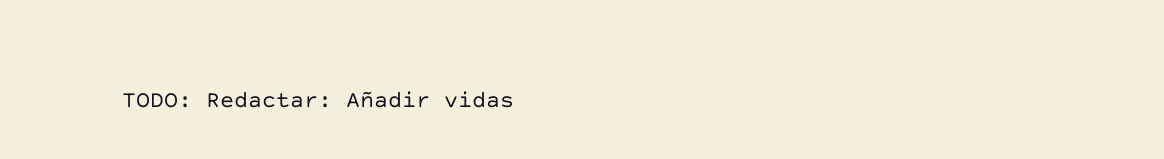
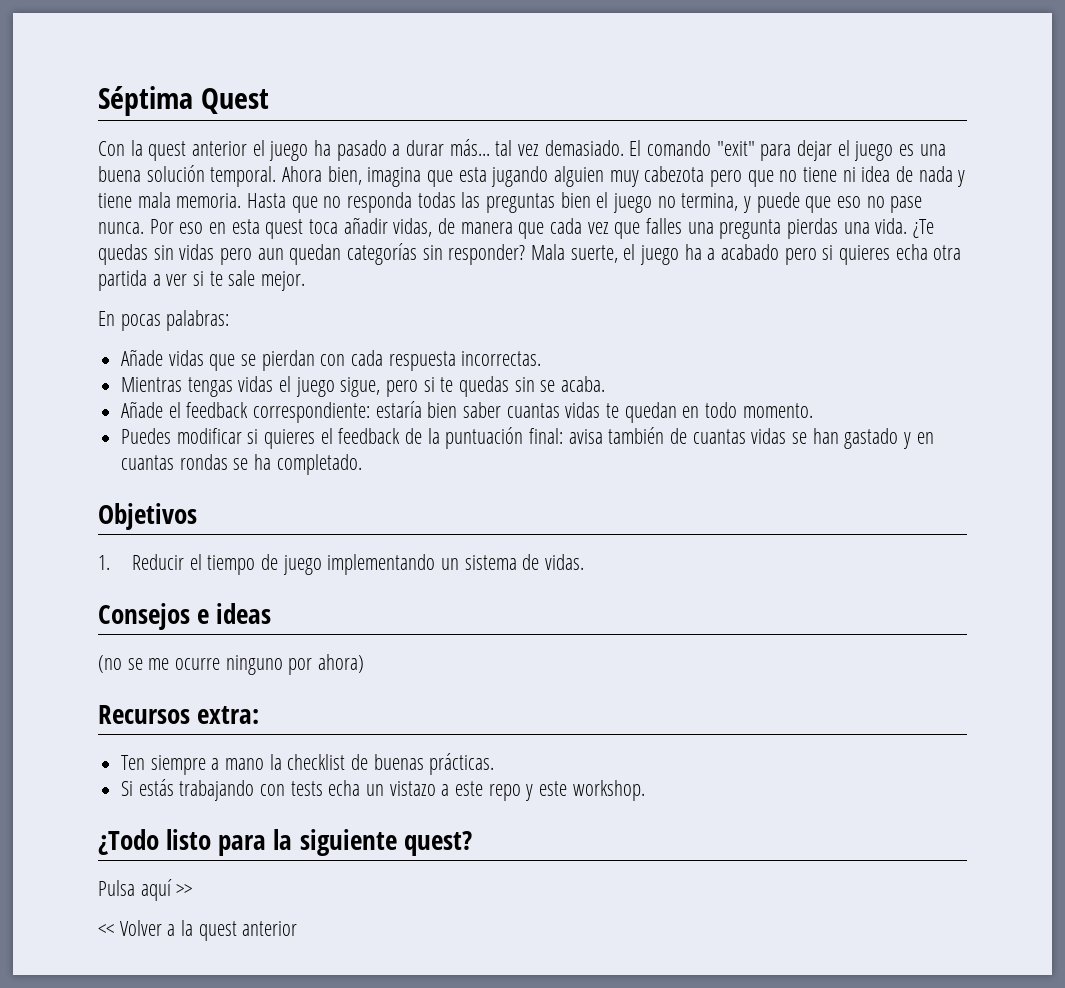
- TODO: Redactar: Añadir vidas
+ Séptima Quest
+ Con la quest anterior el juego ha pasado a durar más... tal vez demasiado. El comando "exit" para dejar el juego es una buena solución temporal. Ahora bien, imagina que esta jugando alguien muy cabezota pero que no tiene ni idea de nada y tiene mala memoria. Hasta que no responda todas las preguntas bien el juego no termina, y puede que eso no pase nunca. Por eso en esta quest toca añadir vidas, de manera que cada vez que falles una pregunta pierdas una vida. ¿Te quedas sin vidas pero aun quedan categorías sin responder? Mala suerte, el juego ha a acabado pero si quieres echa otra partida a ver si te sale mejor.
+ En pocas palabras:
+ Añade vidas que se pierdan con cada respuesta incorrectas.
+ Mientras tengas vidas el juego sigue, pero si te quedas sin se acaba.
+ Añade el feedback correspondiente: estaría bien saber cuantas vidas te quedan en todo momento.
+ Puedes modificar si quieres el feedback de la puntuación final: avisa también de cuantas vidas se han gastado y en cuantas rondas se ha completado.
+ Objetivos
+ 1. Reducir el tiempo de juego implementando un sistema de vidas.
+ Consejos e ideas
+ (no se me ocurre ninguno por ahora)
+ Recursos extra:
+ Ten siempre a mano la checklist de buenas prácticas.
+ Si estás trabajando con tests echa un vistazo a este repo y este workshop.
+ ¿Todo listo para la siguiente quest?
+ Pulsa aquí >>
+ << Volver a la quest anterior

